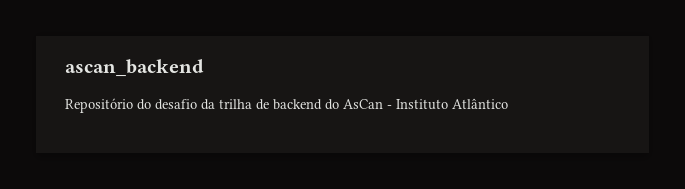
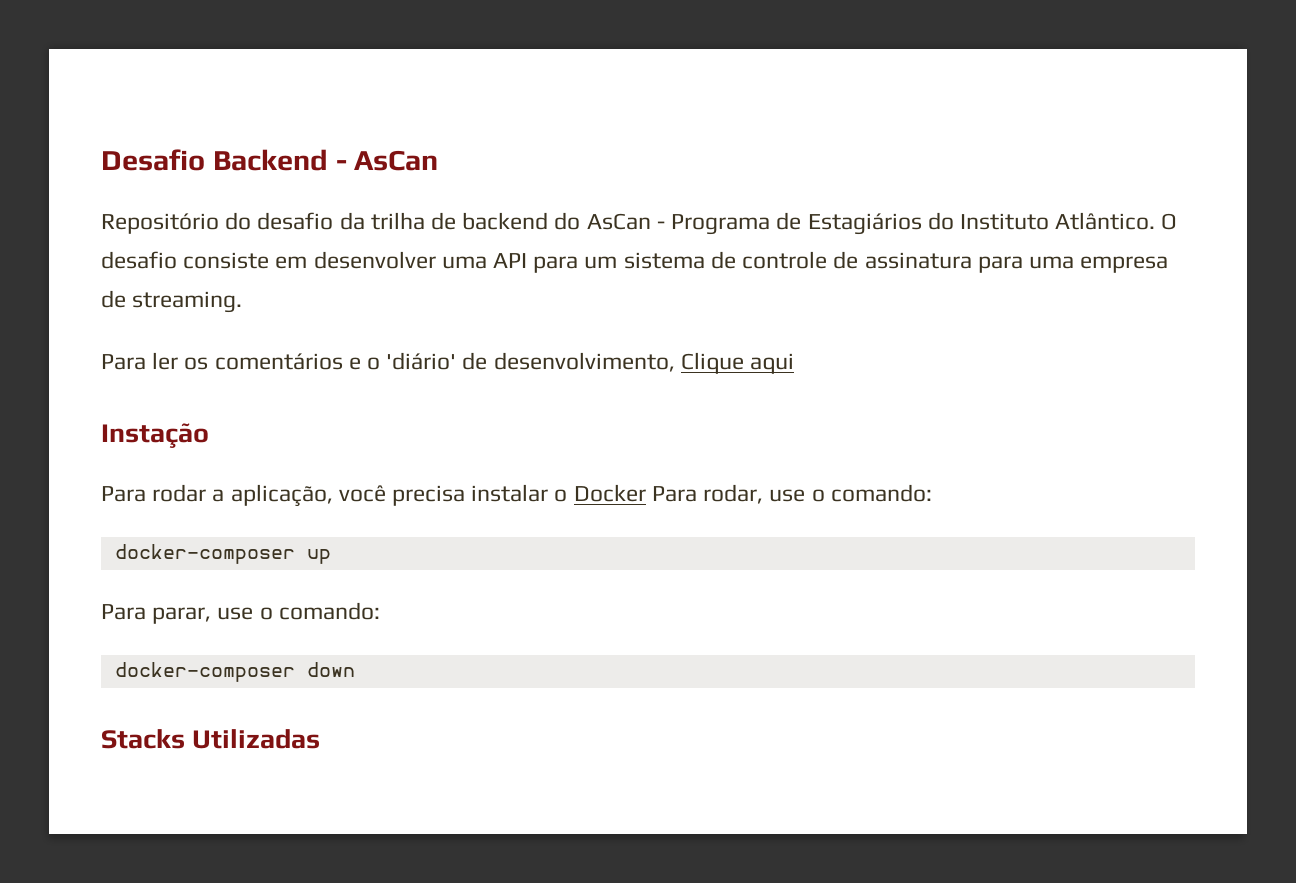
- ascan_backend
+ Desafio Backend - AsCan
- Repositório do desafio da trilha de backend do AsCan - Instituto Atlântico
+ Repositório do desafio da trilha de backend do AsCan - Programa de Estagiários do Instituto Atlântico. O desafio consiste em desenvolver uma API para um sistema de controle de assinatura para uma empresa de streaming.
+ Para ler os comentários e o 'diário' de desenvolvimento, Clique aqui
+ Instação
+ Para rodar a aplicação, você precisa instalar o Docker Para rodar, use o comando:
+ docker-composer up
+ Para parar, use o comando:
+ docker-composer down
+ Stacks Utilizadas

